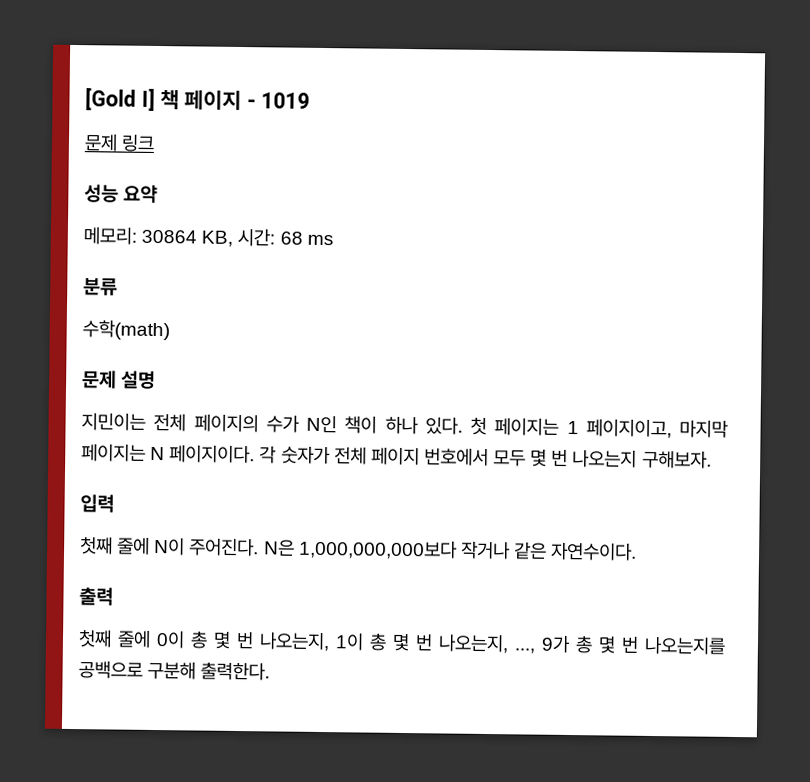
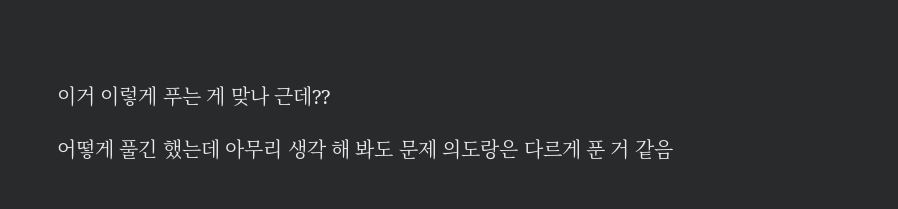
- [Gold I] 책 페이지 - 1019
- 문제 링크
- 성능 요약
- 메모리: 30864 KB, 시간: 68 ms
- 분류
- 수학(math)
- 문제 설명
- 지민이는 전체 페이지의 수가 N인 책이 하나 있다. 첫 페이지는 1 페이지이고, 마지막 페이지는 N 페이지이다. 각 숫자가 전체 페이지 번호에서 모두 몇 번 나오는지 구해보자.
- 입력
- 첫째 줄에 N이 주어진다. N은 1,000,000,000보다 작거나 같은 자연수이다.
- 출력
- 첫째 줄에 0이 총 몇 번 나오는지, 1이 총 몇 번 나오는지, ..., 9가 총 몇 번 나오는지를 공백으로 구분해 출력한다.
+ 이거 이렇게 푸는 게 맞나 근데??
+ 어떻게 풀긴 했는데 아무리 생각 해 봐도 문제 의도랑은 다르게 푼 거 같음

